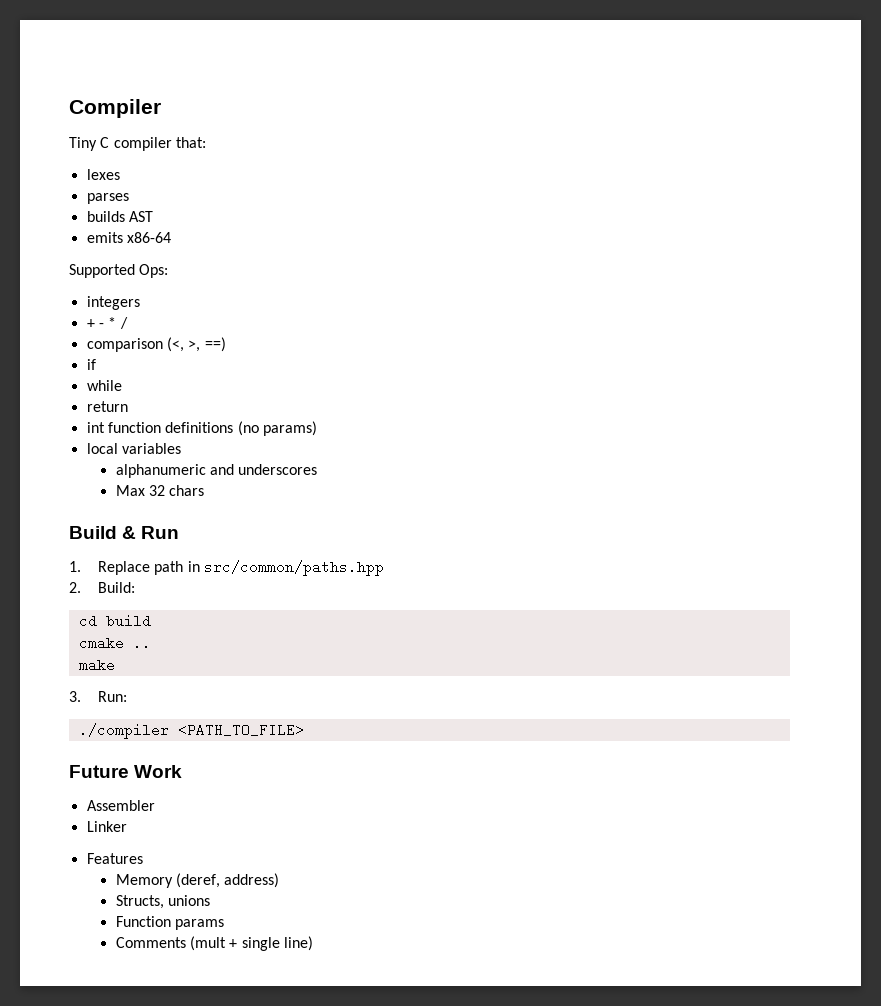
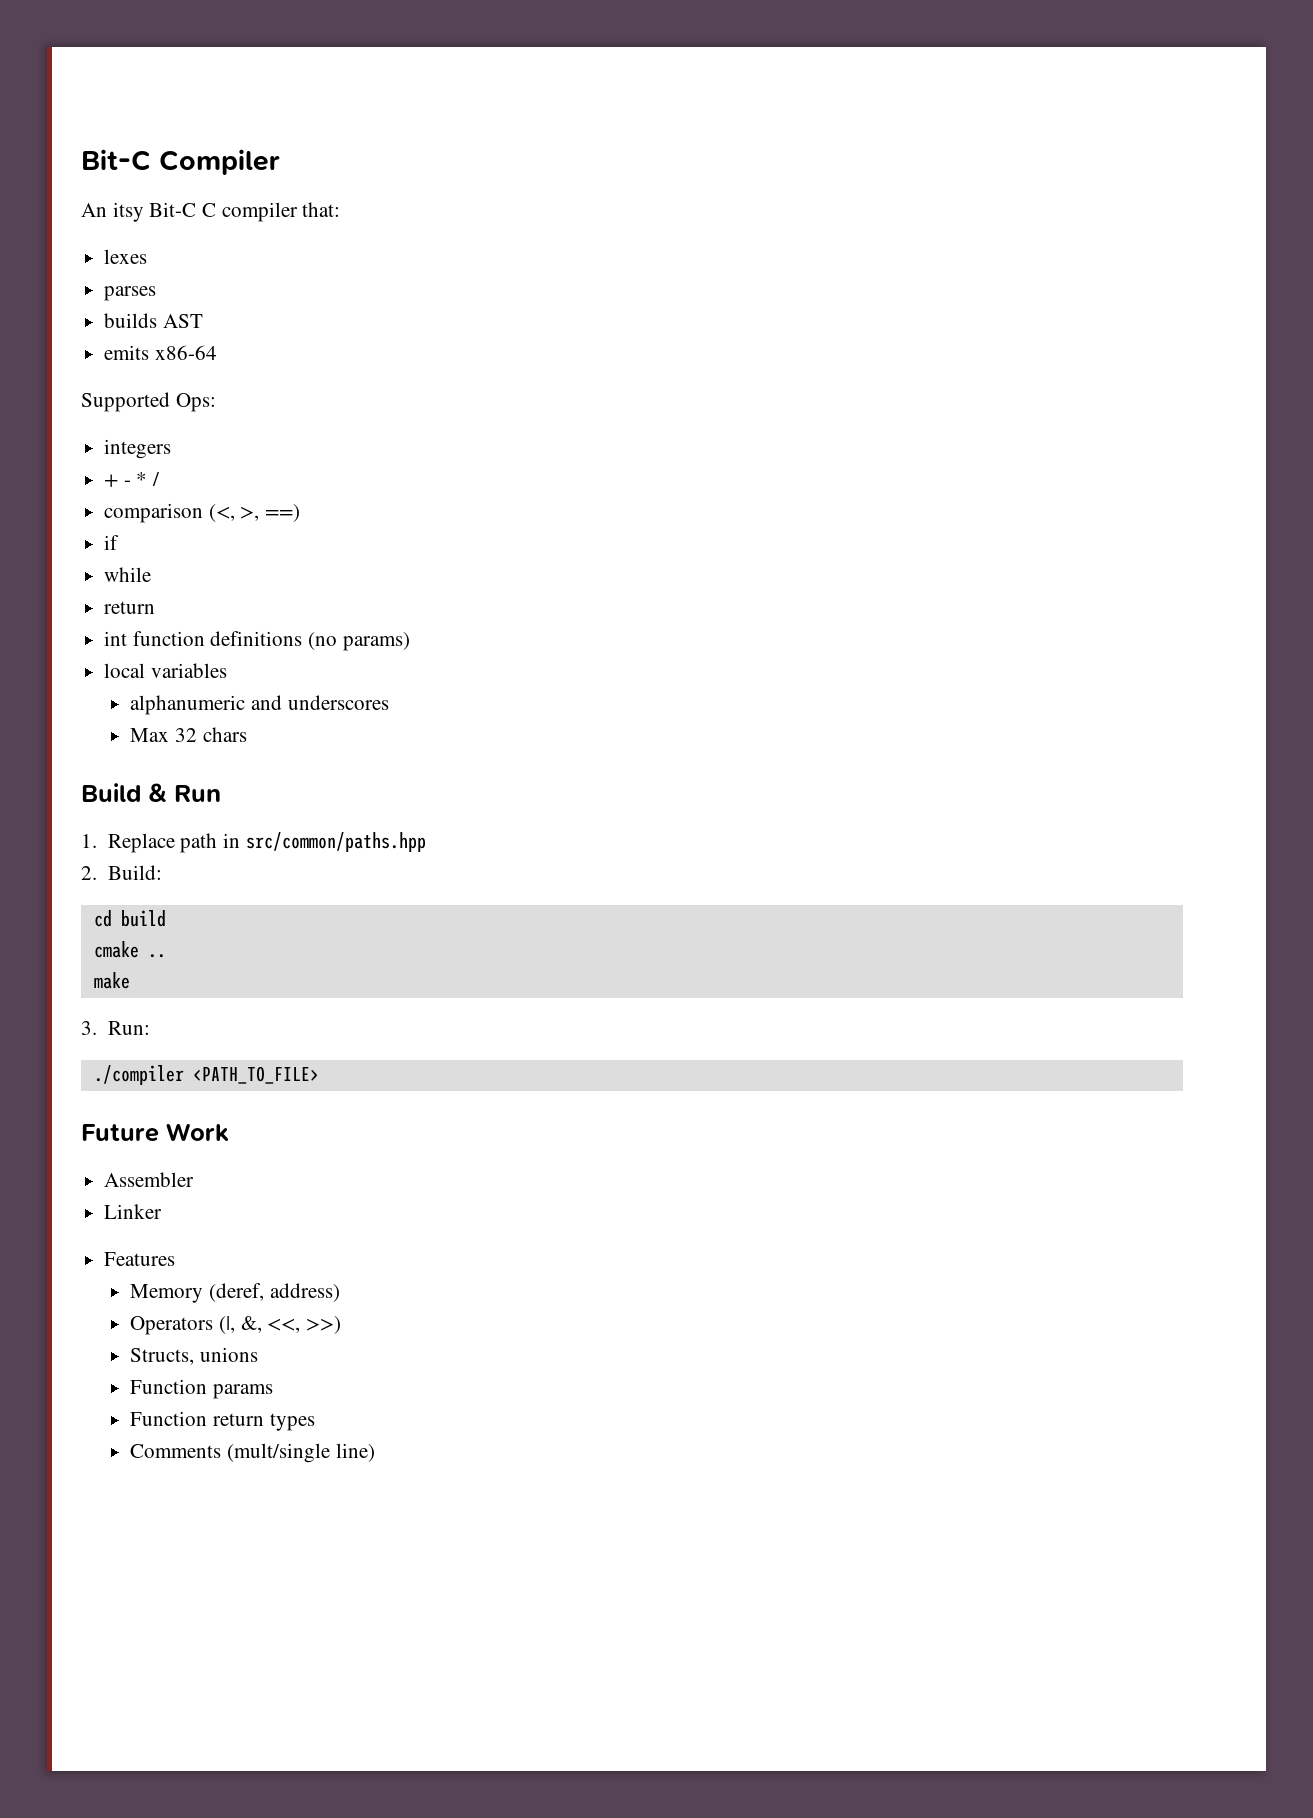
- Compiler
+ Bit-C Compiler
- Tiny C compiler that:
+ An itsy Bit-C C compiler that:
+ Operators (|, &, <<, >>)
- Comments (mult + single line)
+ Function return types
+ Comments (mult/single line)

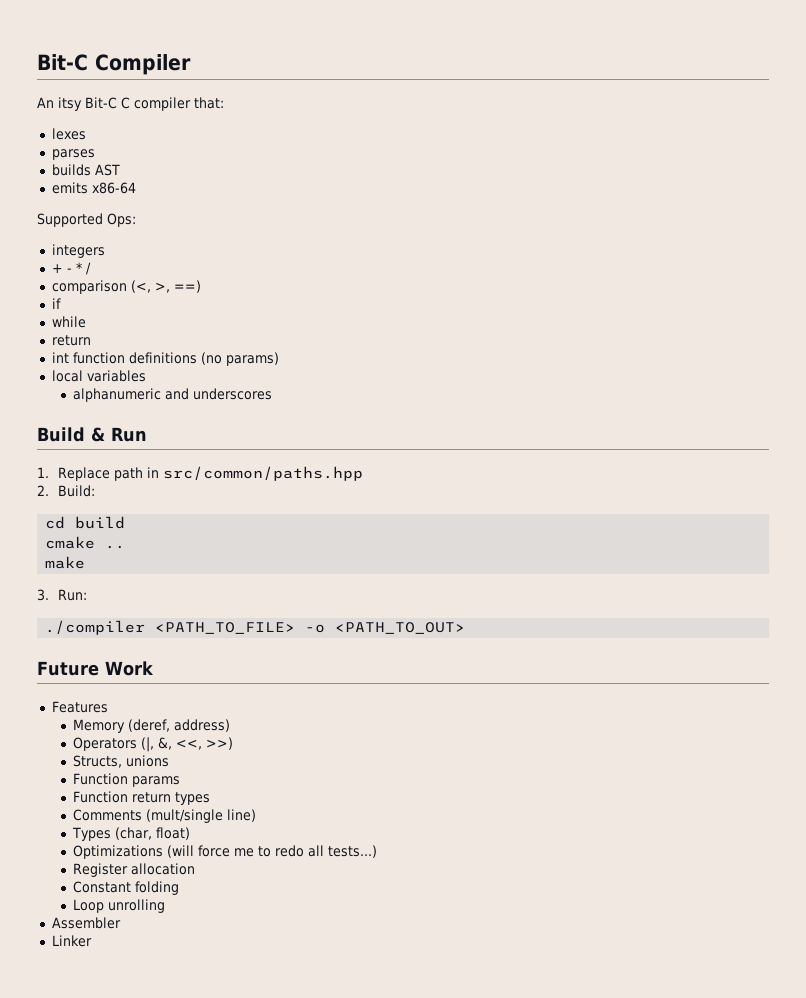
- Max 32 chars
- ./compiler <PATH_TO_FILE>
+ ./compiler <PATH_TO_FILE> -o <PATH_TO_OUT>
- Assembler
- Linker
+ Types (char, float)
+ Optimizations (will force me to redo all tests...)
+ Register allocation
+ Constant folding
+ Loop unrolling
+ Assembler
+ Linker

